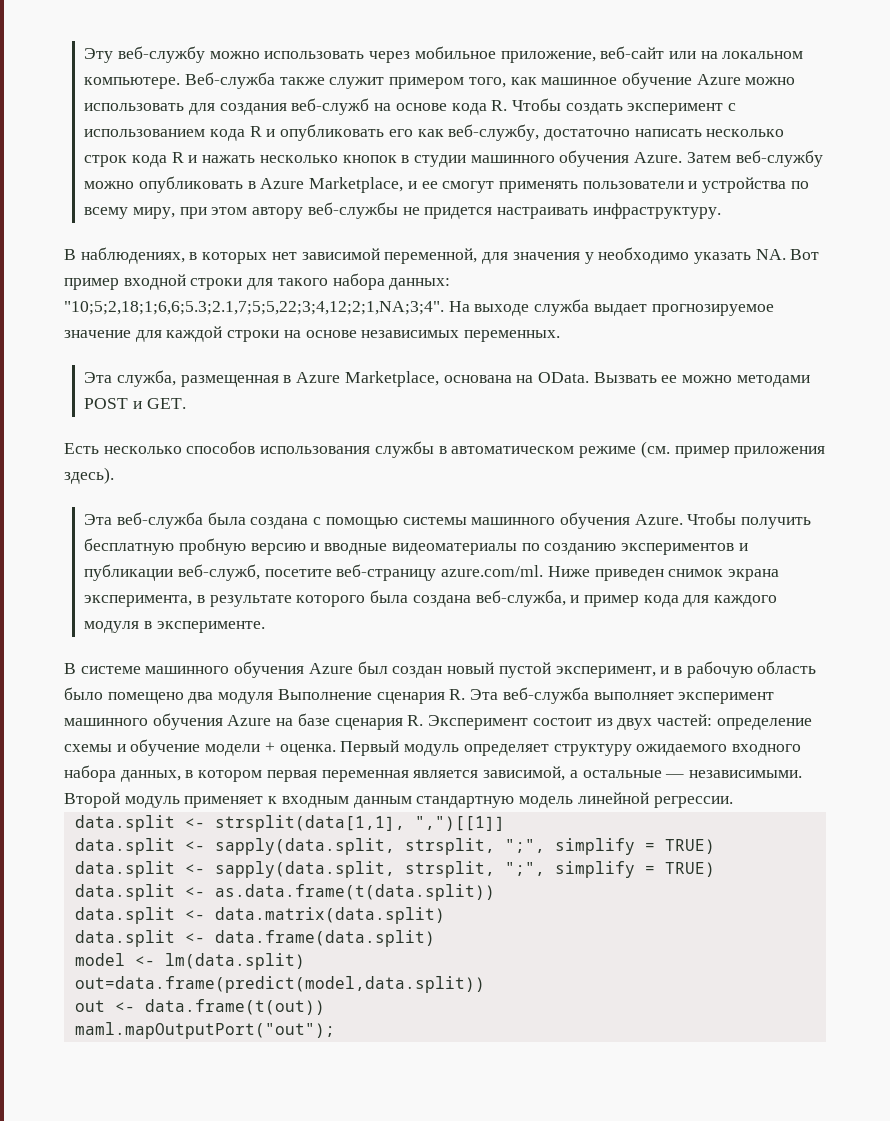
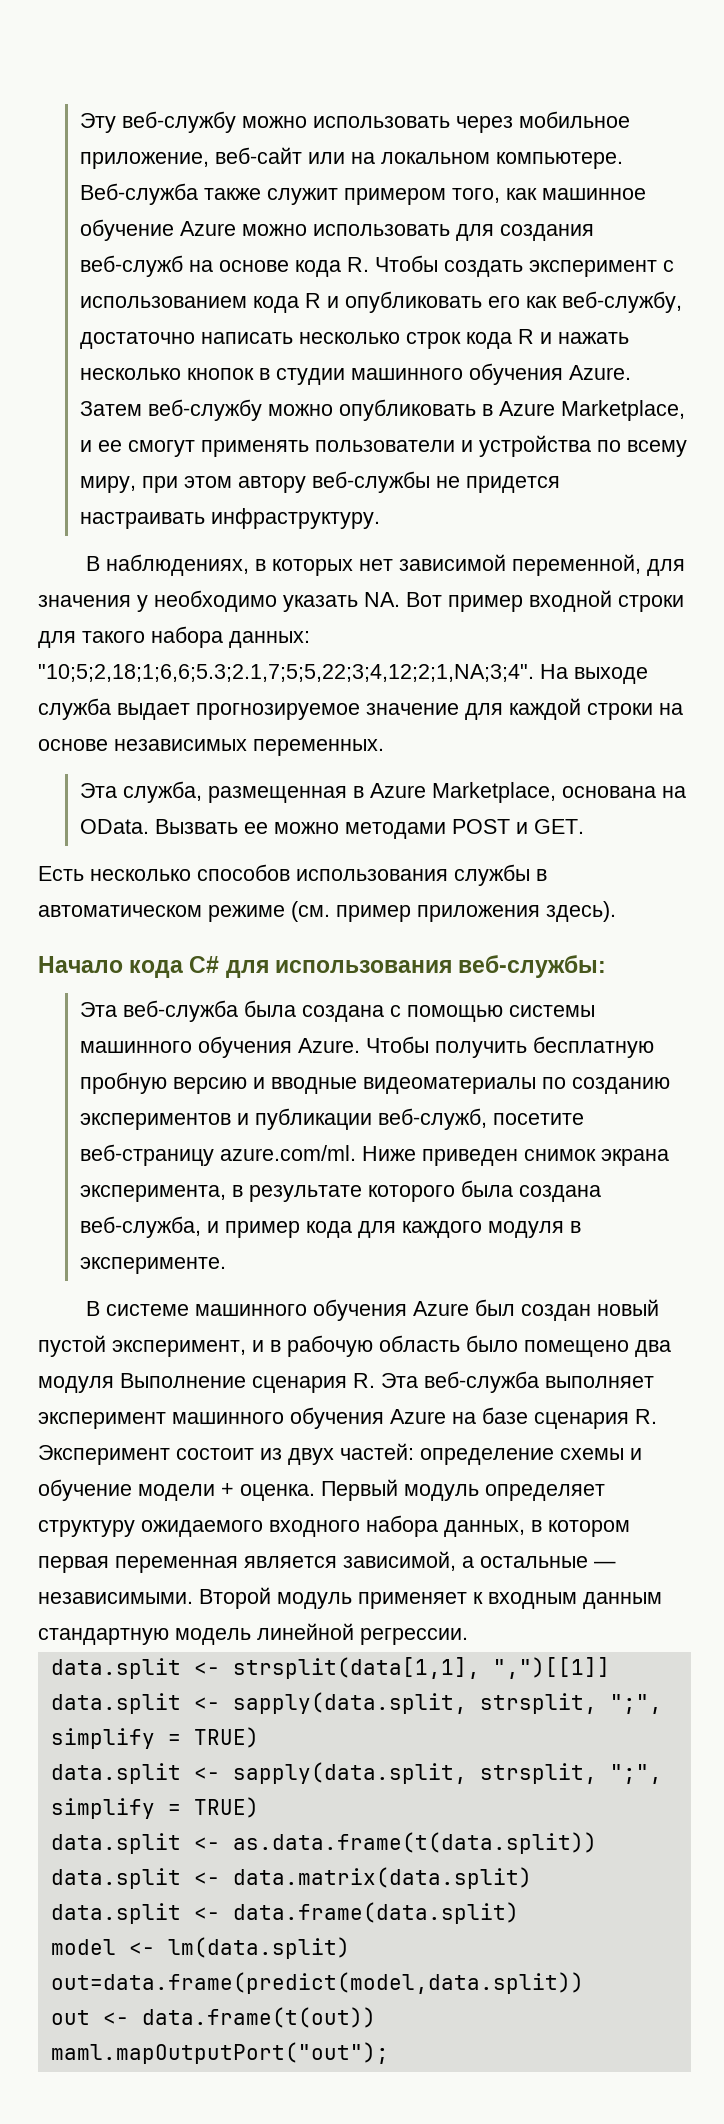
+ Начало кода C# для использования веб-службы:

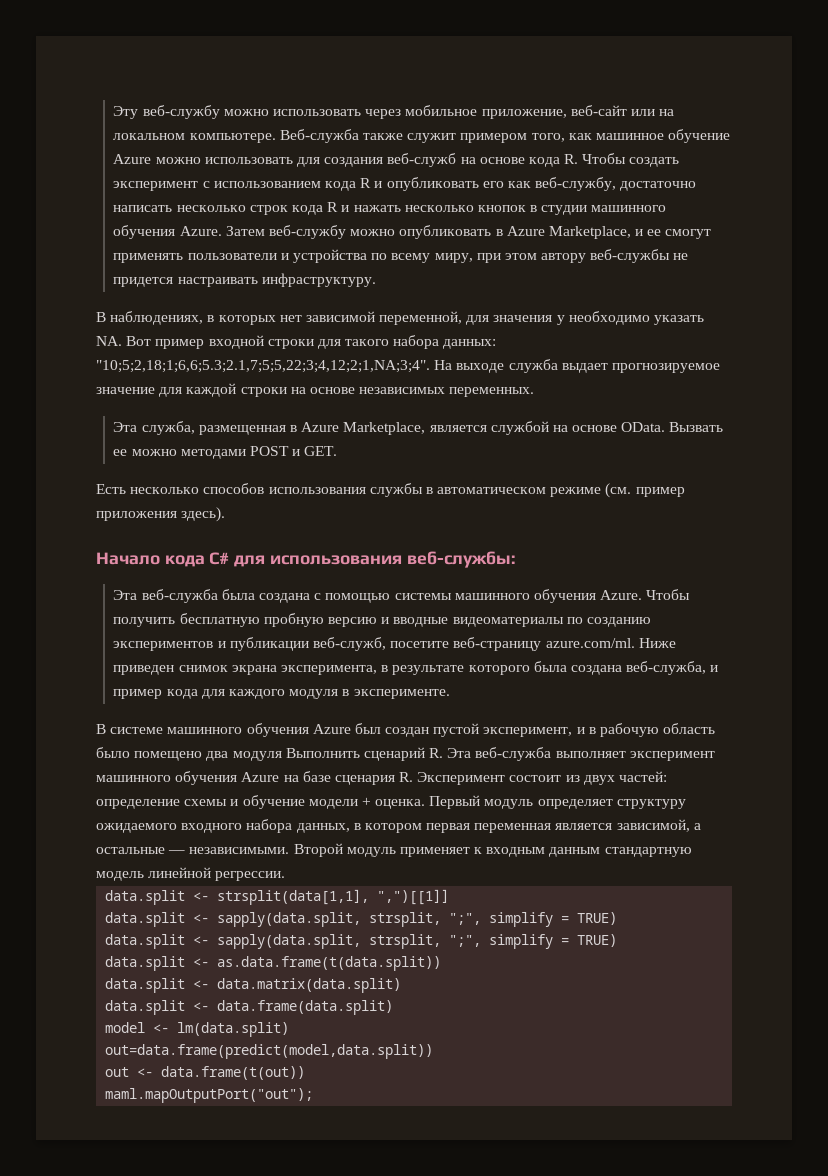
- Эта служба, размещенная в Azure Marketplace, основана на OData.
+ Эта служба, размещенная в Azure Marketplace, является службой на основе OData.
- В системе машинного обучения Azure был создан новый пустой эксперимент, и в рабочую область было помещено два модуля Выполнение сценария R. Эта веб-служба выполняет эксперимент машинного обучения Azure на базе сценария R. Эксперимент состоит из двух частей: определение схемы и обучение модели + оценка.
+ В системе машинного обучения Azure был создан пустой эксперимент, и в рабочую область было помещено два модуля Выполнить сценарий R. Эта веб-служба выполняет эксперимент машинного обучения Azure на базе сценария R. Эксперимент состоит из двух частей: определение схемы и обучение модели + оценка.

